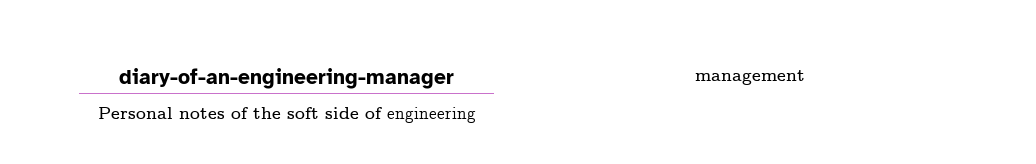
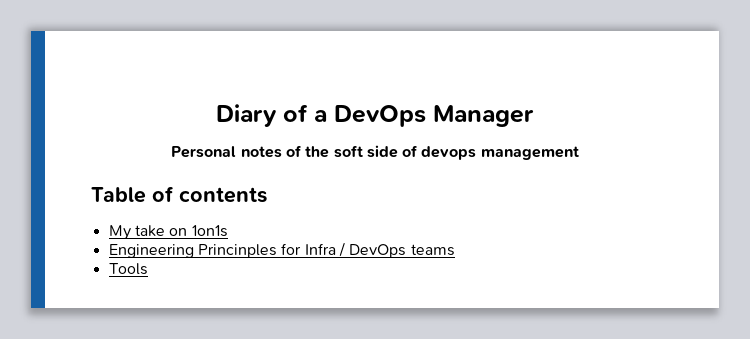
- diary-of-an-engineering-manager
+ Diary of a DevOps Manager
- Personal notes of the soft side of engineering management
+ Personal notes of the soft side of devops management
+ Table of contents
+ My take on 1on1s
+ Engineering Princinples for Infra / DevOps teams
+ Tools

